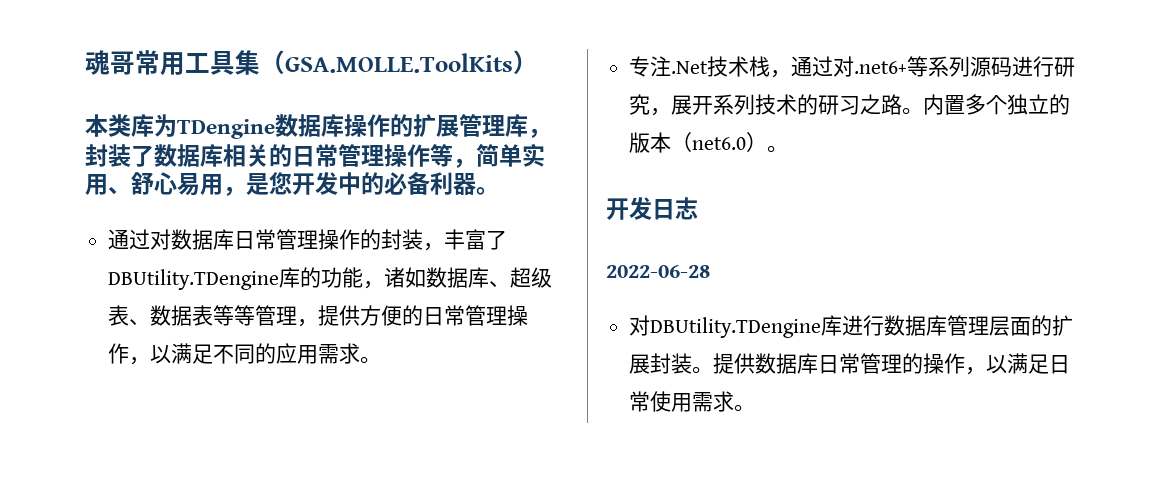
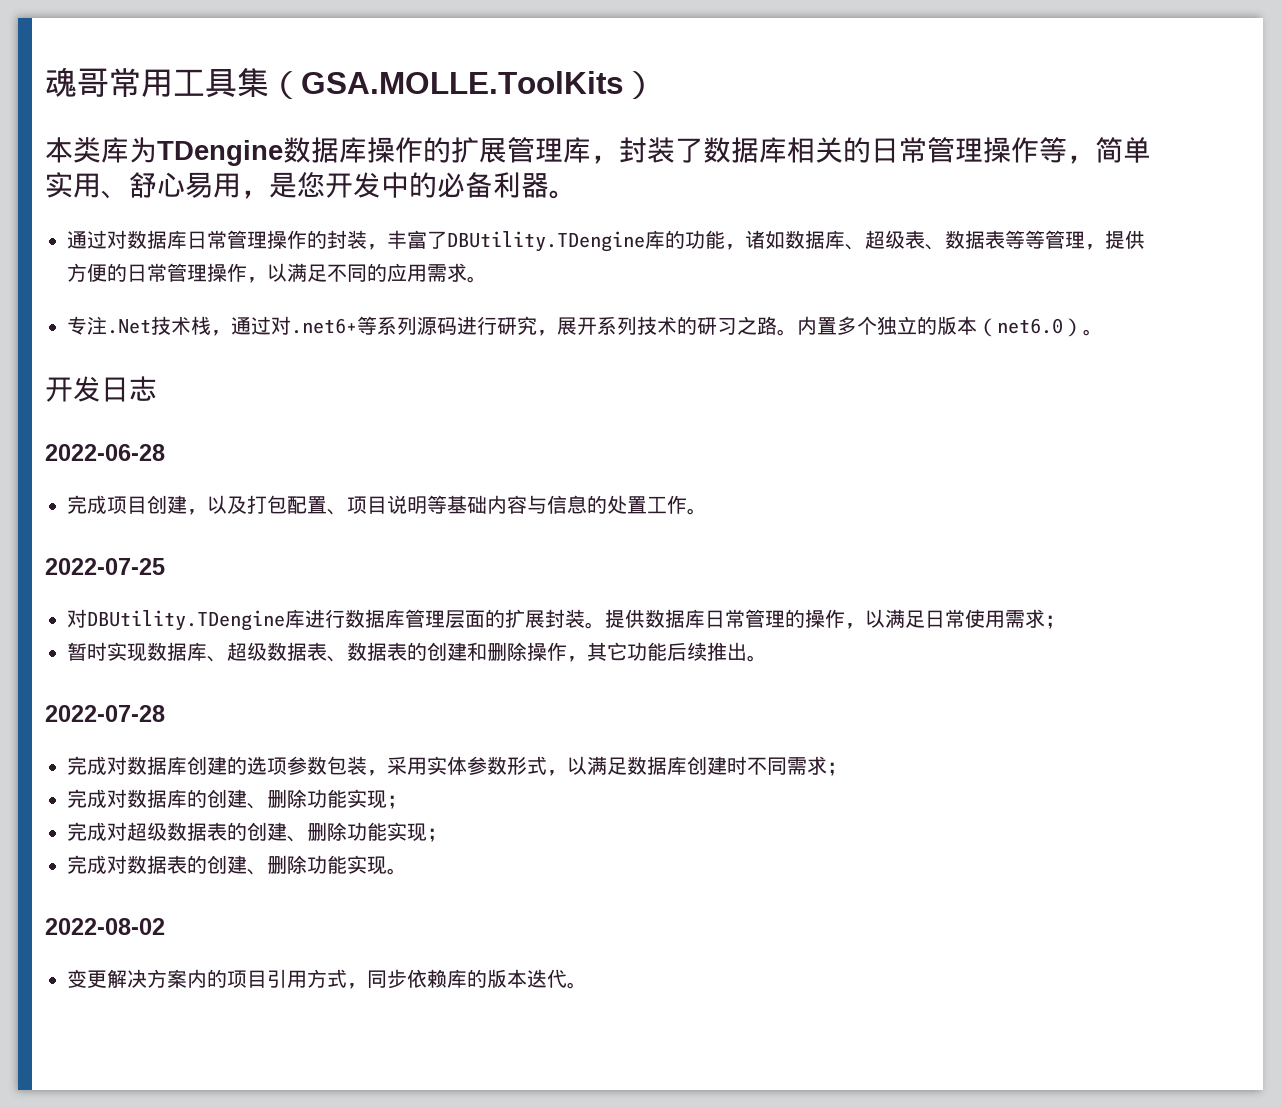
+ 完成项目创建，以及打包配置、项目说明等基础内容与信息的处置工作。
+ 2022-07-25
- 提供数据库日常管理的操作，以满足日常使用需求。
+ 提供数据库日常管理的操作，以满足日常使用需求；
+ 暂时实现数据库、超级数据表、数据表的创建和删除操作，其它功能后续推出。
+ 2022-07-28
+ 完成对数据库创建的选项参数包装，采用实体参数形式，以满足数据库创建时不同需求；
+ 完成对数据库的创建、删除功能实现；
+ 完成对超级数据表的创建、删除功能实现；
+ 完成对数据表的创建、删除功能实现。
+ 2022-08-02
+ 变更解决方案内的项目引用方式，同步依赖库的版本迭代。

